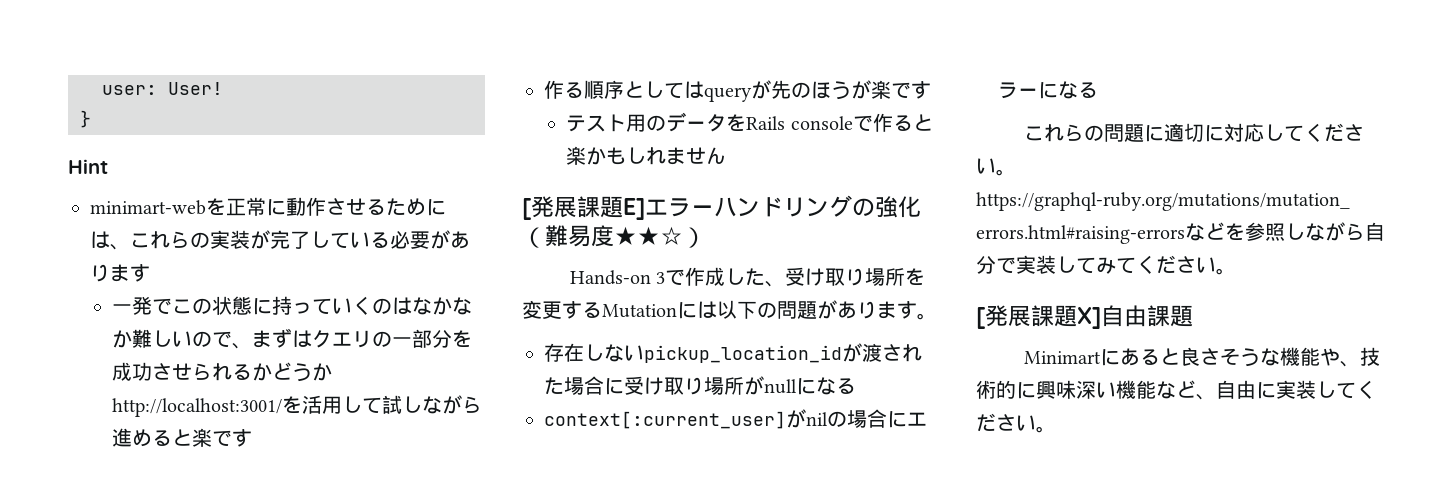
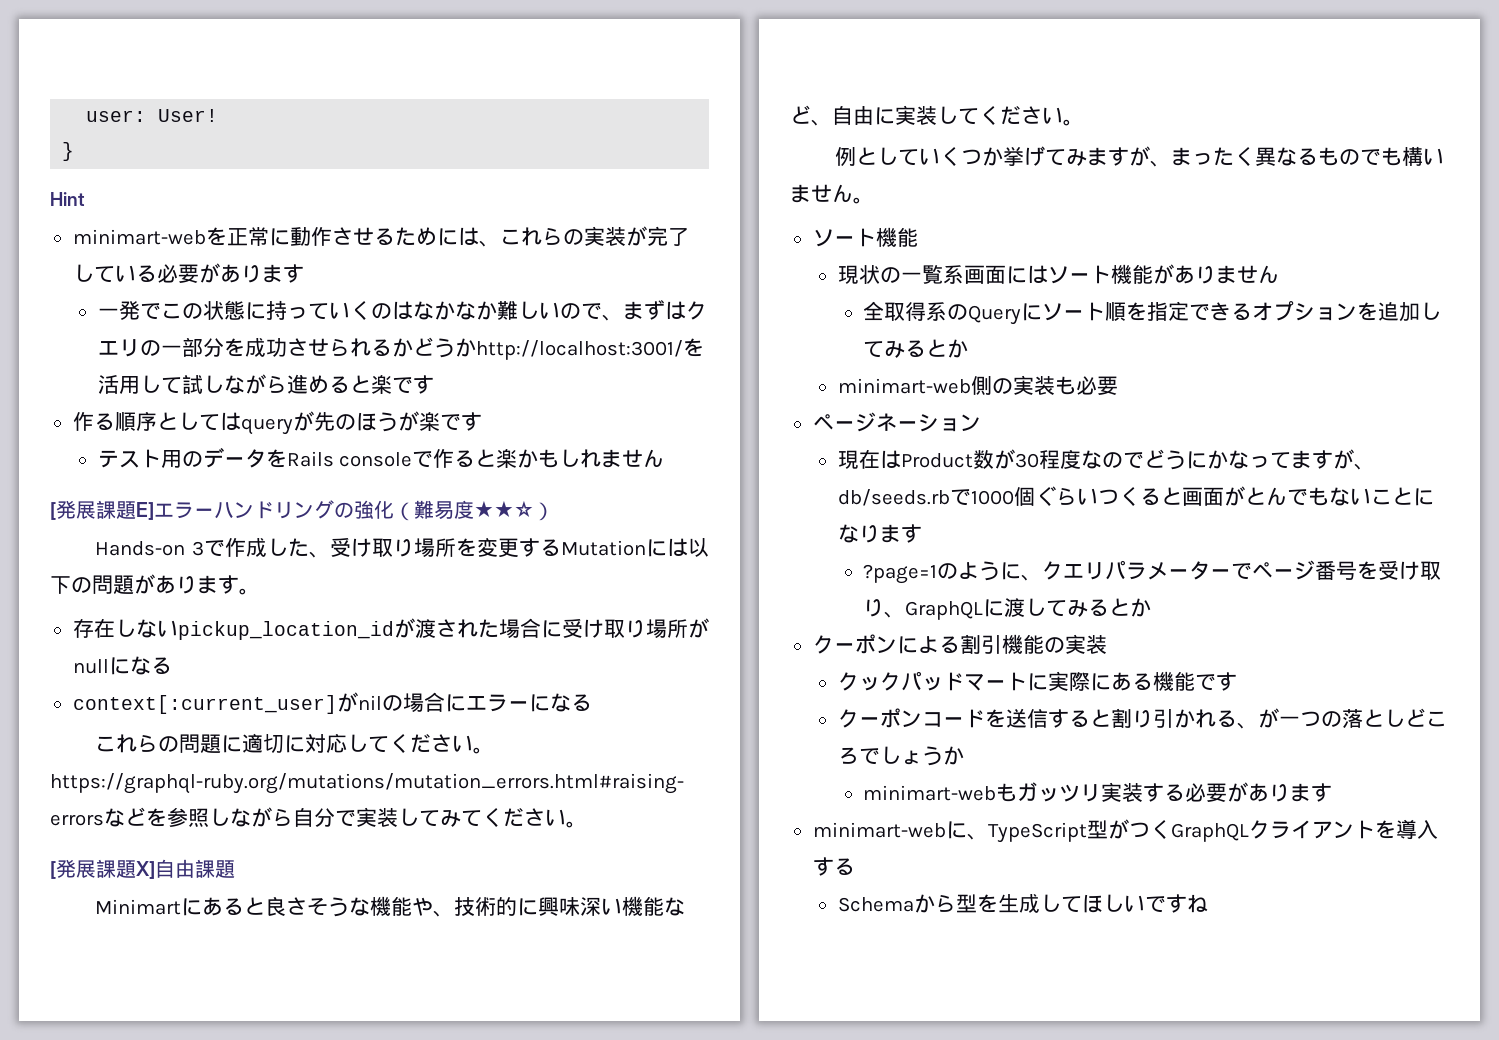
+ 例としていくつか挙げてみますが、まったく異なるものでも構いません。
+ ソート機能
+ 現状の一覧系画面にはソート機能がありません
+ 全取得系のQueryにソート順を指定できるオプションを追加してみるとか
+ minimart-web側の実装も必要
+ ページネーション
+ 現在はProduct数が30程度なのでどうにかなってますが、db/seeds.rbで1000個ぐらいつくると画面がとんでもないことになります
+ ?page=1のように、クエリパラメーターでページ番号を受け取り、GraphQLに渡してみるとか
+ クーポンによる割引機能の実装
+ クックパッドマートに実際にある機能です
+ クーポンコードを送信すると割り引かれる、が一つの落としどころでしょうか
+ minimart-webもガッツリ実装する必要があります
+ minimart-webに、TypeScript型がつくGraphQLクライアントを導入する
+ Schemaから型を生成してほしいですね

